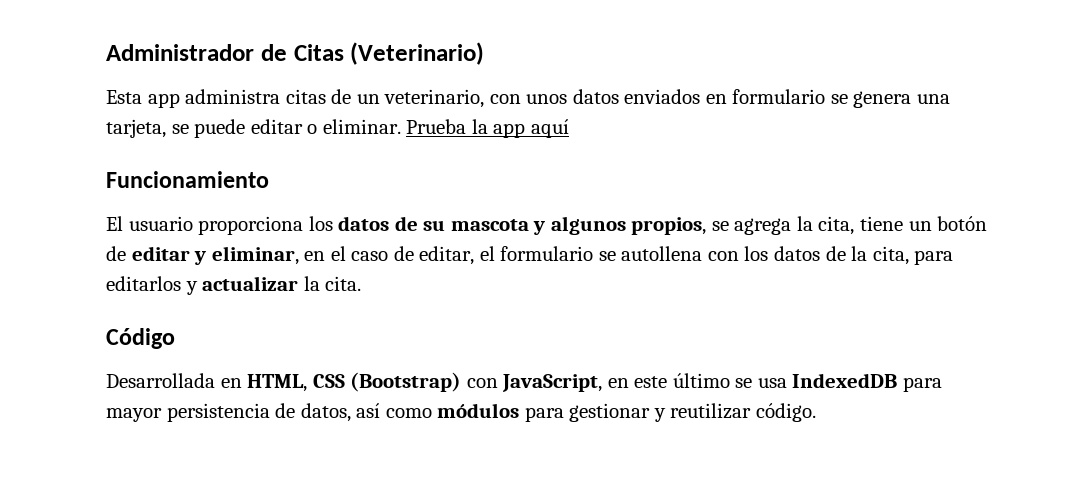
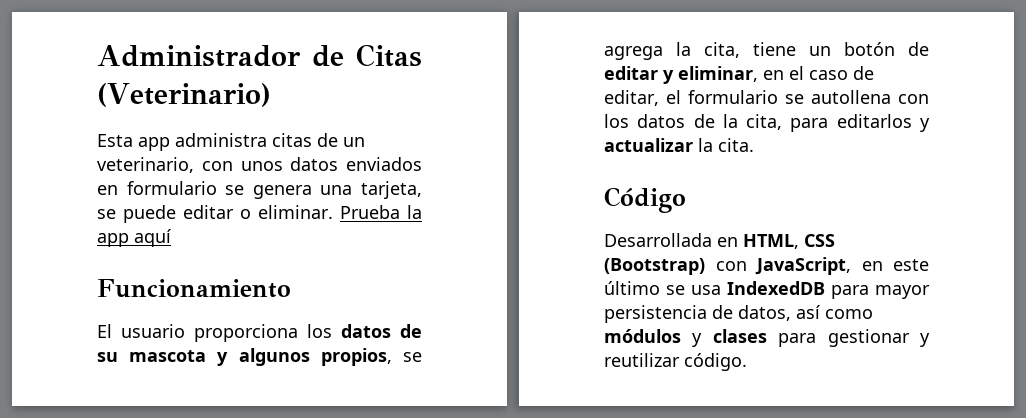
- Desarrollada en HTML, CSS (Bootstrap) con JavaScript, en este último se usa IndexedDB para mayor persistencia de datos, así como módulos para gestionar y reutilizar código.
+ Desarrollada en HTML, CSS (Bootstrap) con JavaScript, en este último se usa IndexedDB para mayor persistencia de datos, así como módulos y clases para gestionar y reutilizar código.

